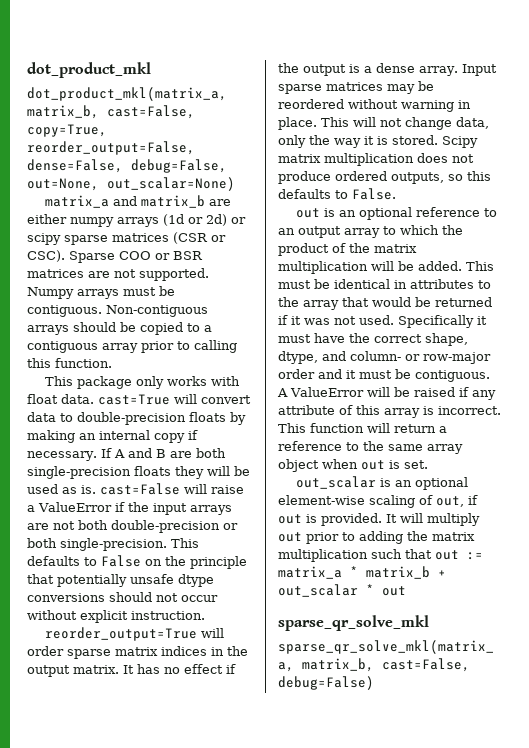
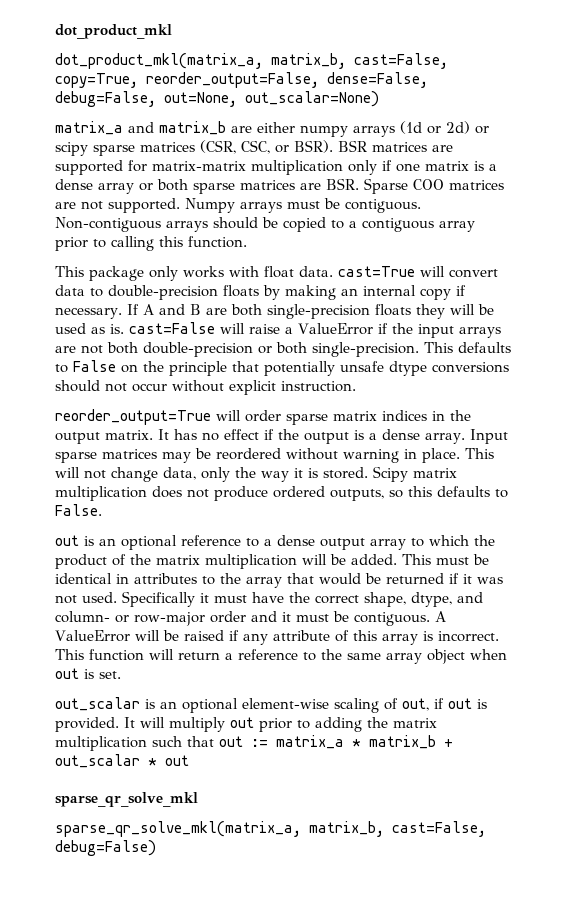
- matrix_a and matrix_b are either numpy arrays (1d or 2d) or scipy sparse matrices (CSR or CSC). Sparse COO or BSR matrices are not supported.
+ matrix_a and matrix_b are either numpy arrays (1d or 2d) or scipy sparse matrices (CSR, CSC, or BSR). BSR matrices are supported for matrix-matrix multiplication only if one matrix is a dense array or both sparse matrices are BSR. Sparse COO matrices are not supported.
- out is an optional reference to an output array to which the product of the matrix multiplication will be added.
+ out is an optional reference to a dense output array to which the product of the matrix multiplication will be added.

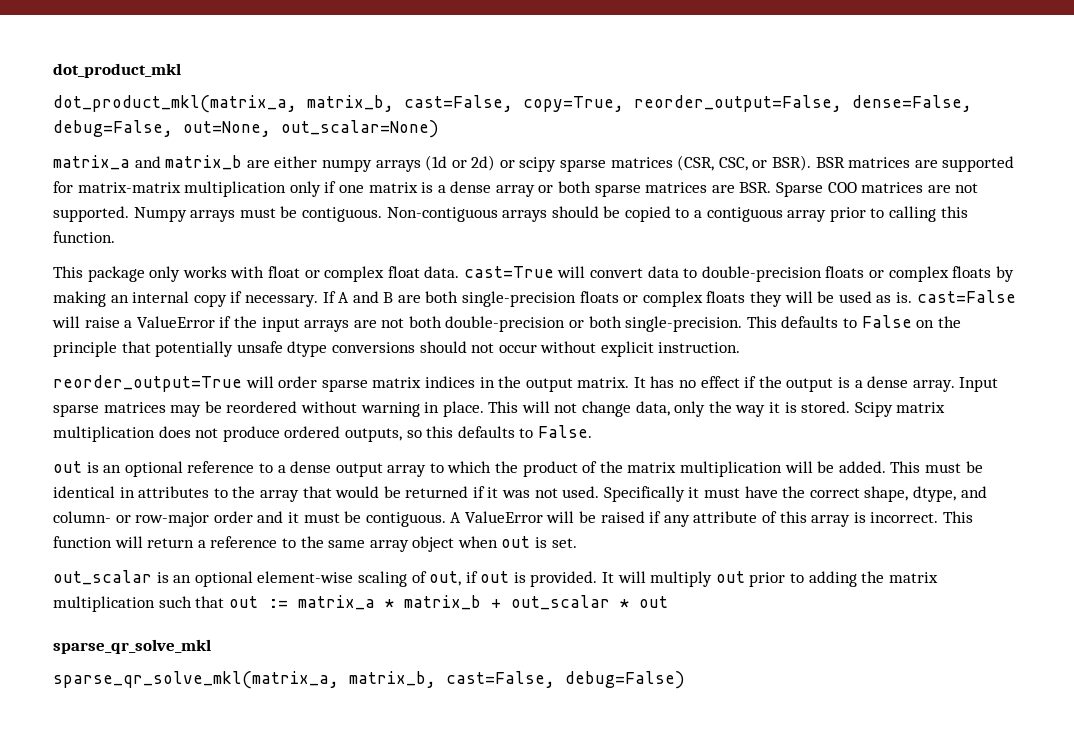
- This package only works with float data. cast=True will convert data to double-precision floats by making an internal copy if necessary.
+ This package only works with float or complex float data. cast=True will convert data to double-precision floats or complex floats by making an internal copy if necessary.
- If A and B are both single-precision floats they will be used as is. cast=False will raise a ValueError if the input arrays are not both double-precision or both single-precision.
+ If A and B are both single-precision floats or complex floats they will be used as is. cast=False will raise a ValueError if the input arrays are not both double-precision or both single-precision.

